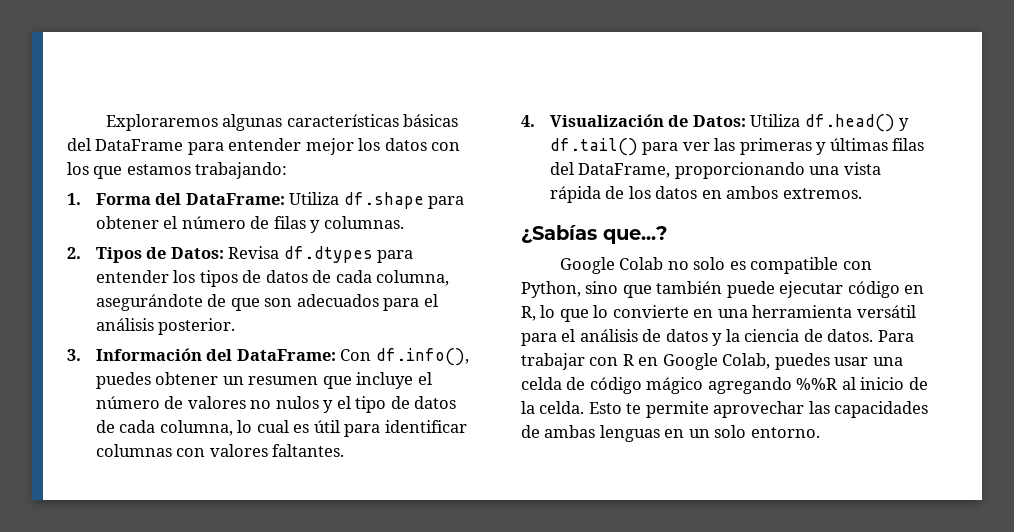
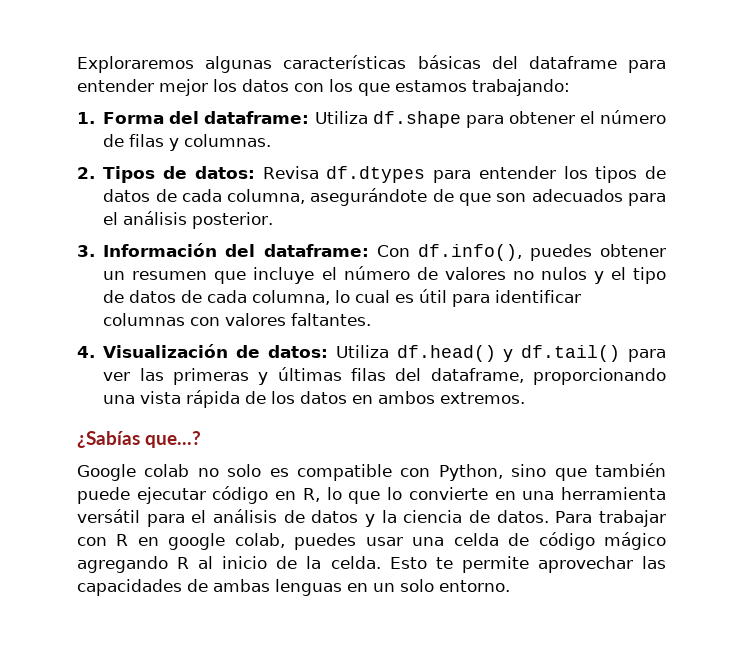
- Exploraremos algunas características básicas del DataFrame para entender mejor los datos con los que estamos trabajando:
+ Exploraremos algunas características básicas del dataframe para entender mejor los datos con los que estamos trabajando:
- 1. Forma del DataFrame: Utiliza df.shape para obtener el número de filas y columnas.
+ 1. Forma del dataframe: Utiliza df.shape para obtener el número de filas y columnas.
- 2. Tipos de Datos: Revisa df.dtypes para entender los tipos de datos de cada columna, asegurándote de que son adecuados para el análisis posterior.
+ 2. Tipos de datos: Revisa df.dtypes para entender los tipos de datos de cada columna, asegurándote de que son adecuados para el análisis posterior.
- 3. Información del DataFrame: Con df.info(), puedes obtener un resumen que incluye el número de valores no nulos y el tipo de datos de cada columna, lo cual es útil para identificar columnas con valores faltantes.
+ 3. Información del dataframe: Con df.info(), puedes obtener un resumen que incluye el número de valores no nulos y el tipo de datos de cada columna, lo cual es útil para identificar columnas con valores faltantes.
- 4. Visualización de Datos: Utiliza df.head() y df.tail() para ver las primeras y últimas filas del DataFrame, proporcionando una vista rápida de los datos en ambos extremos.
+ 4. Visualización de datos: Utiliza df.head() y df.tail() para ver las primeras y últimas filas del dataframe, proporcionando una vista rápida de los datos en ambos extremos.
- Google Colab no solo es compatible con Python, sino que también puede ejecutar código en R, lo que lo convierte en una herramienta versátil para el análisis de datos y la ciencia de datos.
+ Google colab no solo es compatible con Python, sino que también puede ejecutar código en R, lo que lo convierte en una herramienta versátil para el análisis de datos y la ciencia de datos.
- Para trabajar con R en Google Colab, puedes usar una celda de código mágico agregando %%R al inicio de la celda.
+ Para trabajar con R en google colab, puedes usar una celda de código mágico agregando R al inicio de la celda.

